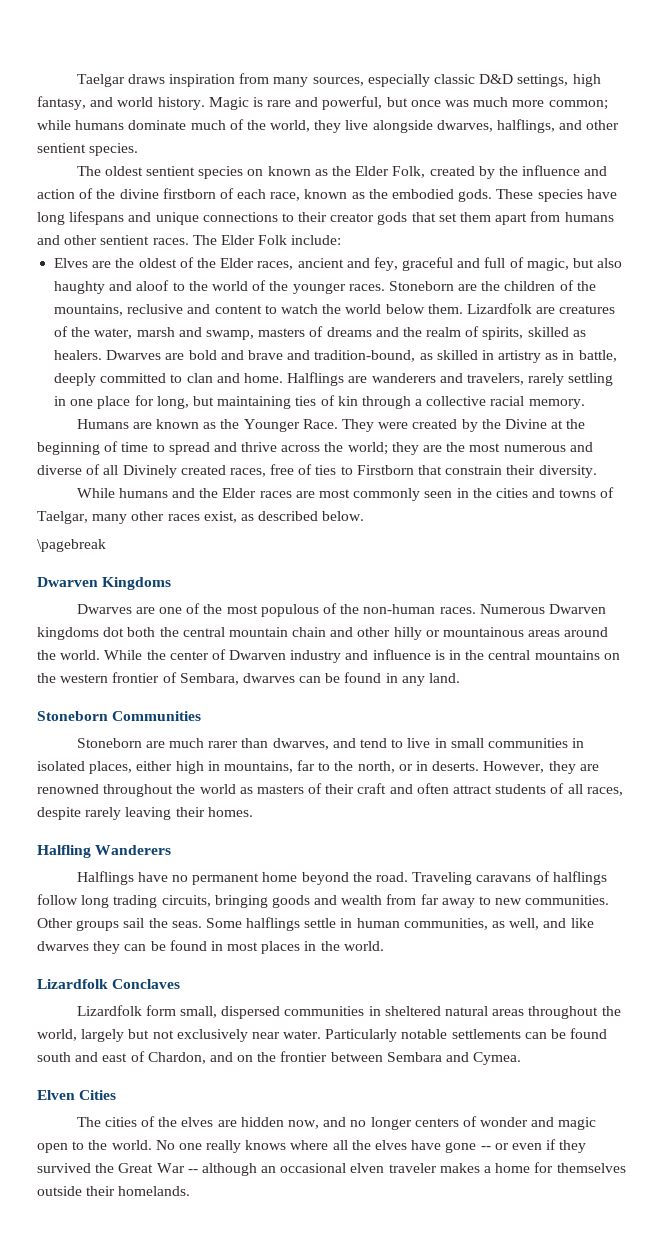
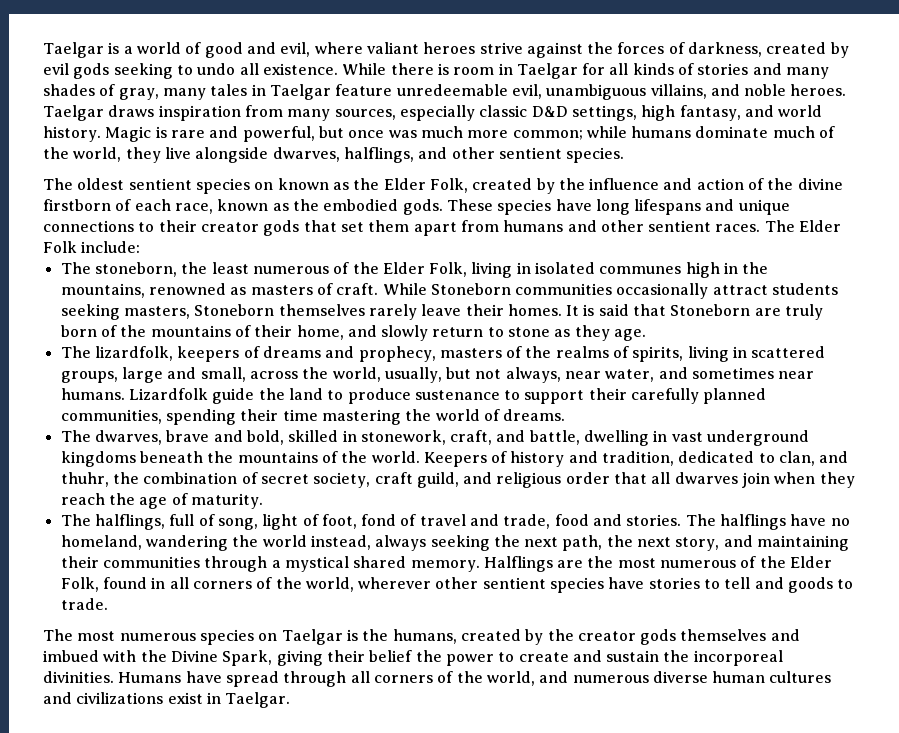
- Taelgar draws inspiration from many sources, especially classic D&D settings, high fantasy, and world history.
+ Taelgar is a world of good and evil, where valiant heroes strive against the forces of darkness, created by evil gods seeking to undo all existence. While there is room in Taelgar for all kinds of stories and many shades of gray, many tales in Taelgar feature unredeemable evil, unambiguous villains, and noble heroes. Taelgar draws inspiration from many sources, especially classic D&D settings, high fantasy, and world history.
- Elves are the oldest of the Elder races, ancient and fey, graceful and full of magic, but also haughty and aloof to the world of the younger races. Stoneborn are the children of the mountains, reclusive and content to watch the world below them. Lizardfolk are creatures of the water, marsh and swamp, masters of dreams and the realm of spirits, skilled as healers. Dwarves are bold and brave and tradition-bound, as skilled in artistry as in battle, deeply committed to clan and home. Halflings are wanderers and travelers, rarely settling in one place for long, but maintaining ties of kin through a collective racial memory.
- Humans are known as the Younger Race. They were created by the Divine at the beginning of time to spread and thrive across the world; they are the most numerous and diverse of all Divinely created races, free of ties to Firstborn that constrain their diversity.
- While humans and the Elder races are most commonly seen in the cities and towns of Taelgar, many other races exist, as described below.
- \pagebreak
- Dwarven Kingdoms
- Dwarves are one of the most populous of the non-human races. Numerous Dwarven kingdoms dot both the central mountain chain and other hilly or mountainous areas around the world. While the center of Dwarven industry and influence is in the central mountains on the western frontier of Sembara, dwarves can be found in any land.
- Stoneborn Communities
- Stoneborn are much rarer than dwarves, and tend to live in small communities in isolated places, either high in mountains, far to the north, or in deserts. However, they are renowned throughout the world as masters of their craft and often attract students of all races, despite rarely leaving their homes.
- Halfling Wanderers
- Halflings have no permanent home beyond the road. Traveling caravans of halflings follow long trading circuits, bringing goods and wealth from far away to new communities. Other groups sail the seas. Some halflings settle in human communities, as well, and like dwarves they can be found in most places in the world.
- Lizardfolk Conclaves
- Lizardfolk form small, dispersed communities in sheltered natural areas throughout the world, largely but not exclusively near water. Particularly notable settlements can be found south and east of Chardon, and on the frontier between Sembara and Cymea.
- Elven Cities
- The cities of the elves are hidden now, and no longer centers of wonder and magic open to the world. No one really knows where all the elves have gone -- or even if they survived the Great War -- although an occasional elven traveler makes a home for themselves outside their homelands.
+ The stoneborn, the least numerous of the Elder Folk, living in isolated communes high in the mountains, renowned as masters of craft. While Stoneborn communities occasionally attract students seeking masters, Stoneborn themselves rarely leave their homes. It is said that Stoneborn are truly born of the mountains of their home, and slowly return to stone as they age.
+ The lizardfolk, keepers of dreams and prophecy, masters of the realms of spirits, living in scattered groups, large and small, across the world, usually, but not always, near water, and sometimes near humans. Lizardfolk guide the land to produce sustenance to support their carefully planned communities, spending their time mastering the world of dreams.
+ The dwarves, brave and bold, skilled in stonework, craft, and battle, dwelling in vast underground kingdoms beneath the mountains of the world. Keepers of history and tradition, dedicated to clan, and thuhr, the combination of secret society, craft guild, and religious order that all dwarves join when they reach the age of maturity.
+ The halflings, full of song, light of foot, fond of travel and trade, food and stories. The halflings have no homeland, wandering the world instead, always seeking the next path, the next story, and maintaining their communities through a mystical shared memory. Halflings are the most numerous of the Elder Folk, found in all corners of the world, wherever other sentient species have stories to tell and goods to trade.
+ The most numerous species on Taelgar is the humans, created by the creator gods themselves and imbued with the Divine Spark, giving their belief the power to create and sustain the incorporeal divinities. Humans have spread through all corners of the world, and numerous diverse human cultures and civilizations exist in Taelgar.

